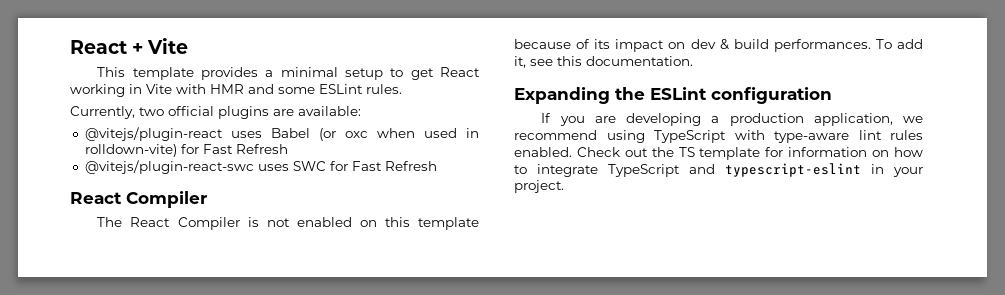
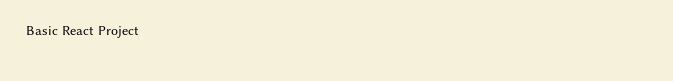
- React + Vite
- This template provides a minimal setup to get React working in Vite with HMR and some ESLint rules.
- Currently, two official plugins are available:
- @vitejs/plugin-react uses Babel (or oxc when used in rolldown-vite) for Fast Refresh
- @vitejs/plugin-react-swc uses SWC for Fast Refresh
- React Compiler
- The React Compiler is not enabled on this template because of its impact on dev & build performances. To add it, see this documentation.
- Expanding the ESLint configuration
- If you are developing a production application, we recommend using TypeScript with type-aware lint rules enabled. Check out the TS template for information on how to integrate TypeScript and typescript-eslint in your project.
+ Basic React Project

